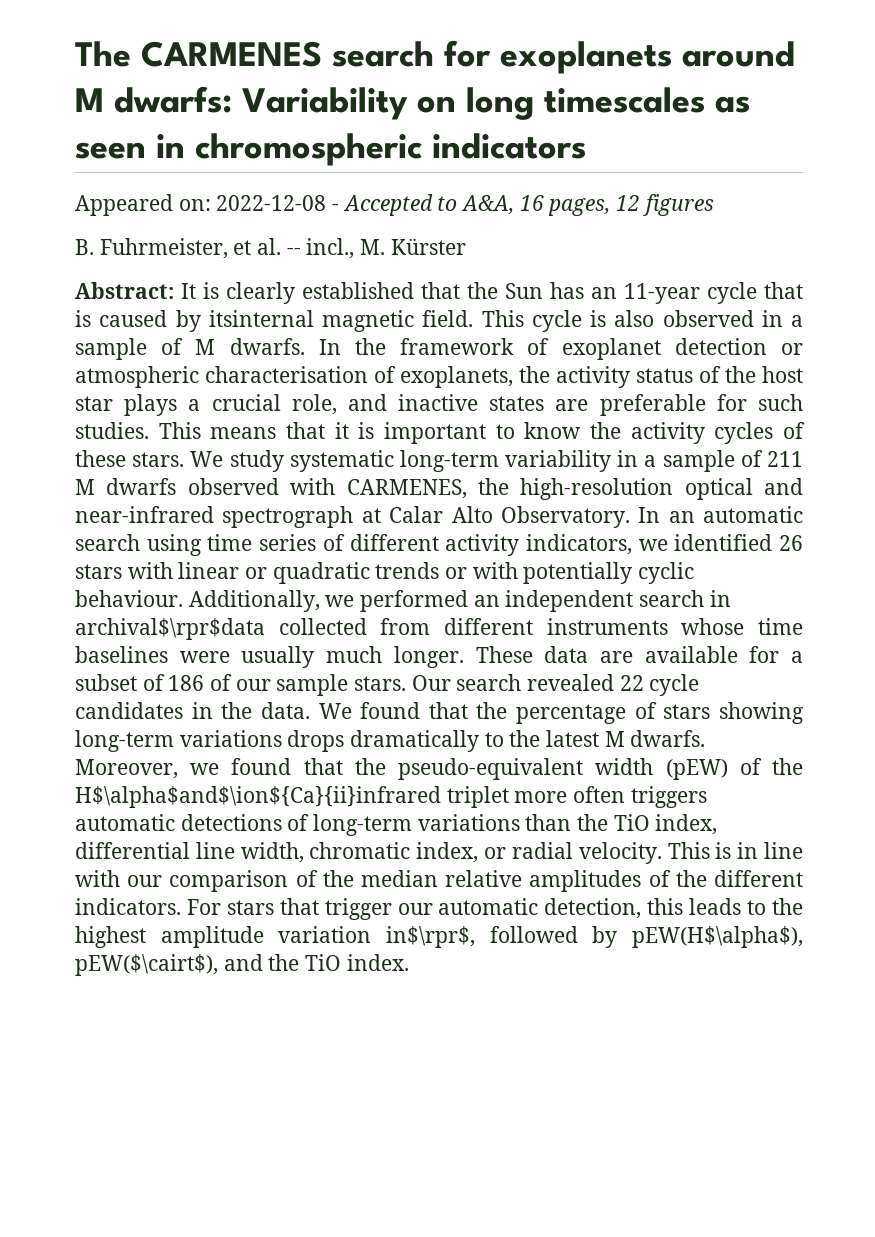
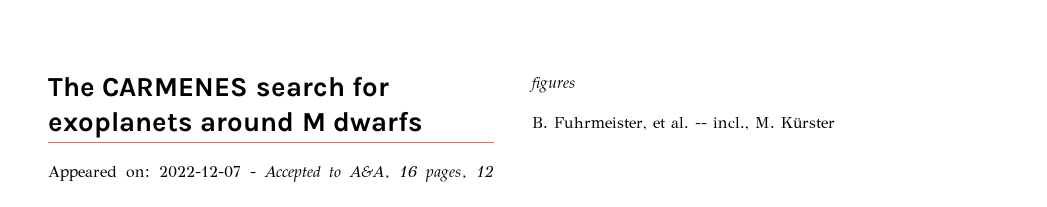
- The CARMENES search for exoplanets around M dwarfs: Variability on long timescales as seen in chromospheric indicators
+ The CARMENES search for exoplanets around M dwarfs
- Appeared on: 2022-12-08 - Accepted to A&A, 16 pages, 12 figures
+ Appeared on: 2022-12-07 - Accepted to A&A, 16 pages, 12 figures
- Abstract: It is clearly established that the Sun has an 11-year cycle that is caused by itsinternal magnetic field. This cycle is also observed in a sample of M dwarfs. In the framework of exoplanet detection or atmospheric characterisation of exoplanets, the activity status of the host star plays a crucial role, and inactive states are preferable for such studies. This means that it is important to know the activity cycles of these stars. We study systematic long-term variability in a sample of 211 M dwarfs observed with CARMENES, the high-resolution optical and near-infrared spectrograph at Calar Alto Observatory. In an automatic search using time series of different activity indicators, we identified 26 stars with linear or quadratic trends or with potentially cyclic behaviour. Additionally, we performed an independent search in archival$\rpr$data collected from different instruments whose time baselines were usually much longer. These data are available for a subset of 186 of our sample stars. Our search revealed 22 cycle candidates in the data. We found that the percentage of stars showing long-term variations drops dramatically to the latest M dwarfs. Moreover, we found that the pseudo-equivalent width (pEW) of the H$\alpha$and$\ion${Ca}{ii}infrared triplet more often triggers automatic detections of long-term variations than the TiO index, differential line width, chromatic index, or radial velocity. This is in line with our comparison of the median relative amplitudes of the different indicators. For stars that trigger our automatic detection, this leads to the highest amplitude variation in$\rpr$, followed by pEW(H$\alpha$), pEW($\cairt$), and the TiO index.

